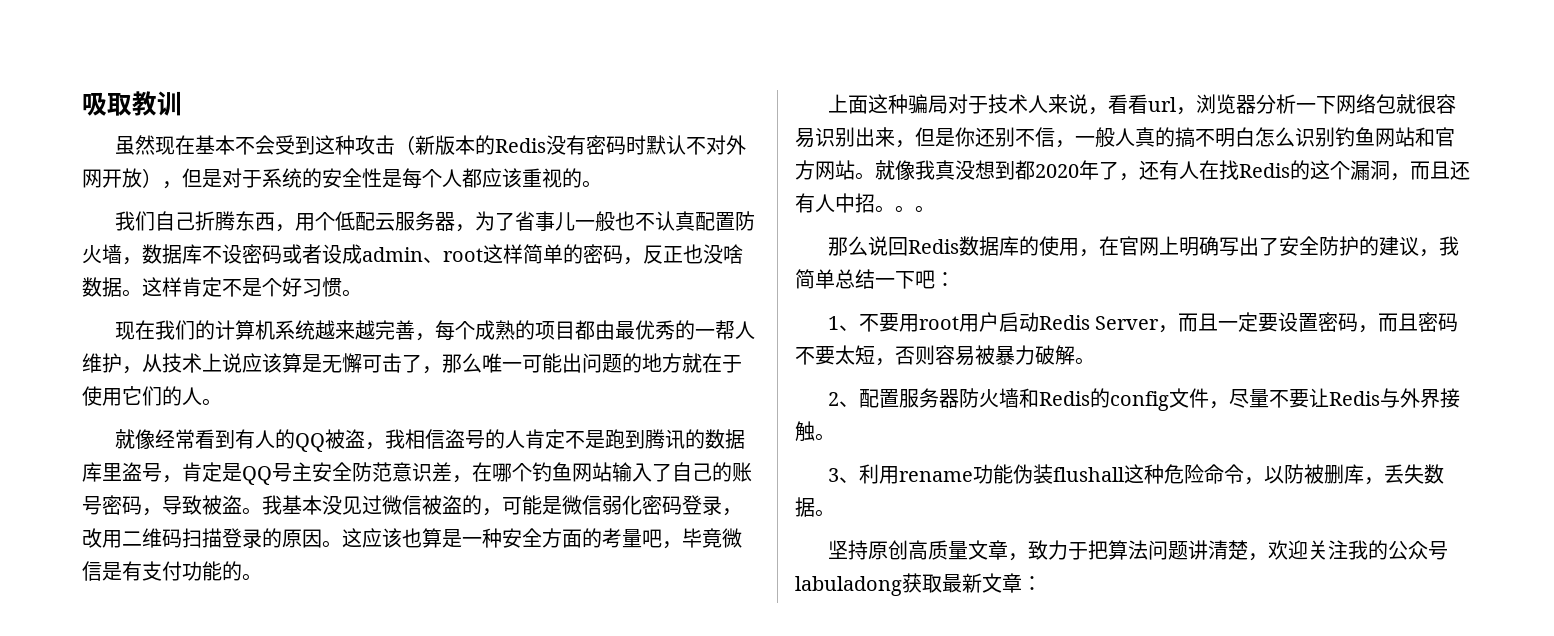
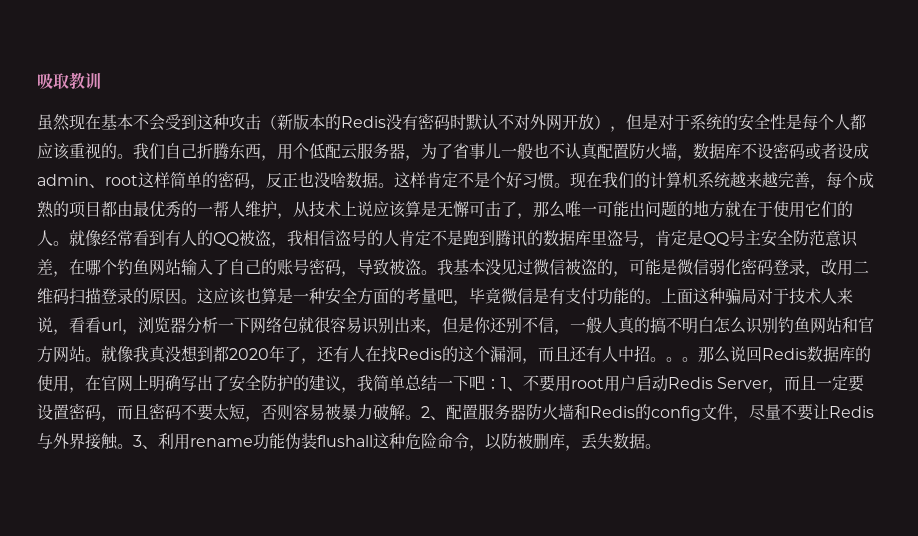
- 虽然现在基本不会受到这种攻击（新版本的Redis没有密码时默认不对外网开放），但是对于系统的安全性是每个人都应该重视的。
- 我们自己折腾东西，用个低配云服务器，为了省事儿一般也不认真配置防火墙，数据库不设密码或者设成admin、root这样简单的密码，反正也没啥数据。
+ 虽然现在基本不会受到这种攻击（新版本的Redis没有密码时默认不对外网开放），但是对于系统的安全性是每个人都应该重视的。我们自己折腾东西，用个低配云服务器，为了省事儿一般也不认真配置防火墙，数据库不设密码或者设成admin、root这样简单的密码，反正也没啥数据。
- 这样肯定不是个好习惯。
- 现在我们的计算机系统越来越完善，每个成熟的项目都由最优秀的一帮人维护，从技术上说应该算是无懈可击了，那么唯一可能出问题的地方就在于使用它们的人。
- 就像经常看到有人的QQ被盗，我相信盗号的人肯定不是跑到腾讯的数据库里盗号，肯定是QQ号主安全防范意识差，在哪个钓鱼网站输入了自己的账号密码，导致被盗。
+ 这样肯定不是个好习惯。现在我们的计算机系统越来越完善，每个成熟的项目都由最优秀的一帮人维护，从技术上说应该算是无懈可击了，那么唯一可能出问题的地方就在于使用它们的人。就像经常看到有人的QQ被盗，我相信盗号的人肯定不是跑到腾讯的数据库里盗号，肯定是QQ号主安全防范意识差，在哪个钓鱼网站输入了自己的账号密码，导致被盗。
- 这应该也算是一种安全方面的考量吧，毕竟微信是有支付功能的。
- 上面这种骗局对于技术人来说，看看url，浏览器分析一下网络包就很容易识别出来，但是你还别不信，一般人真的搞不明白怎么识别钓鱼网站和官方网站。
+ 这应该也算是一种安全方面的考量吧，毕竟微信是有支付功能的。上面这种骗局对于技术人来说，看看url，浏览器分析一下网络包就很容易识别出来，但是你还别不信，一般人真的搞不明白怎么识别钓鱼网站和官方网站。
- 就像我真没想到都2020年了，还有人在找Redis的这个漏洞，而且还有人中招。。。
- 那么说回Redis数据库的使用，在官网上明确写出了安全防护的建议，我简单总结一下吧：
- 1、不要用root用户启动Redis Server，而且一定要设置密码，而且密码不要太短，否则容易被暴力破解。
- 2、配置服务器防火墙和Redis的config文件，尽量不要让Redis与外界接触。
- 3、利用rename功能伪装flushall这种危险命令，以防被删库，丢失数据。
+ 就像我真没想到都2020年了，还有人在找Redis的这个漏洞，而且还有人中招。。。那么说回Redis数据库的使用，在官网上明确写出了安全防护的建议，我简单总结一下吧：1、不要用root用户启动Redis Server，而且一定要设置密码，而且密码不要太短，否则容易被暴力破解。2、配置服务器防火墙和Redis的config文件，尽量不要让Redis与外界接触。3、利用rename功能伪装flushall这种危险命令，以防被删库，丢失数据。
- 坚持原创高质量文章，致力于把算法问题讲清楚，欢迎关注我的公众号labuladong获取最新文章：

